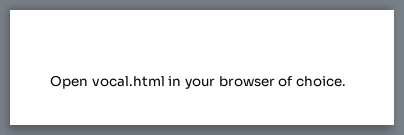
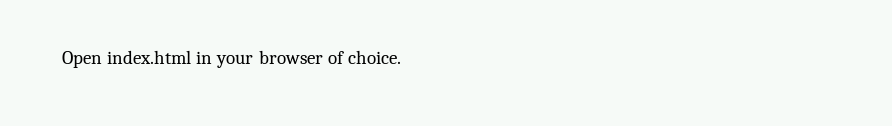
- Open vocal.html in your browser of choice.
+ Open index.html in your browser of choice.

